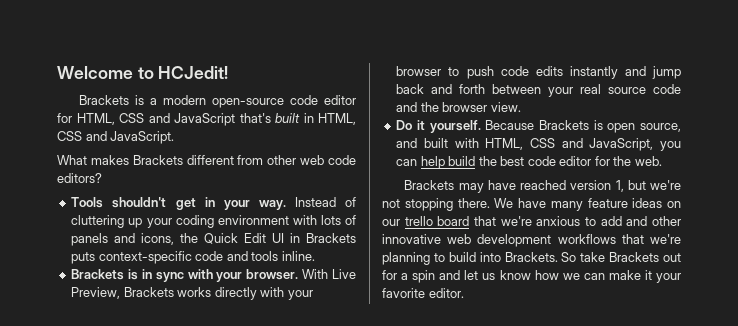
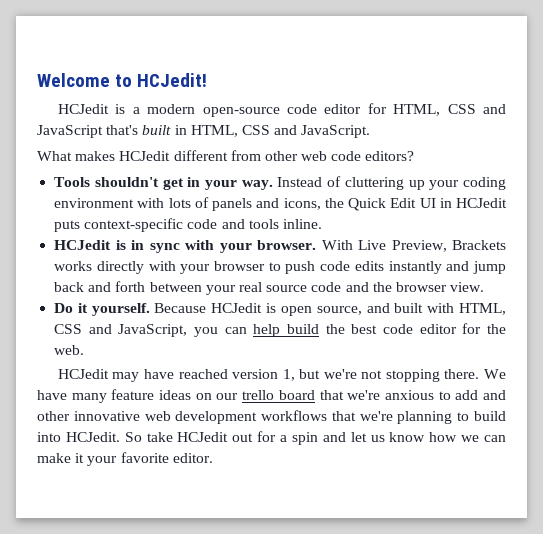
- Brackets is a modern open-source code editor for HTML, CSS and JavaScript that's built in HTML, CSS and JavaScript.
+ HCJedit is a modern open-source code editor for HTML, CSS and JavaScript that's built in HTML, CSS and JavaScript.
- What makes Brackets different from other web code editors?
+ What makes HCJedit different from other web code editors?
- Instead of cluttering up your coding environment with lots of panels and icons, the Quick Edit UI in Brackets puts context-specific code and tools inline.
+ Instead of cluttering up your coding environment with lots of panels and icons, the Quick Edit UI in HCJedit puts context-specific code and tools inline.
- Brackets is in sync with your browser.
+ HCJedit is in sync with your browser.
- Because Brackets is open source, and built with HTML, CSS and JavaScript, you can help build the best code editor for the web.
+ Because HCJedit is open source, and built with HTML, CSS and JavaScript, you can help build the best code editor for the web.
- Brackets may have reached version 1, but we're not stopping there.
+ HCJedit may have reached version 1, but we're not stopping there.
- We have many feature ideas on our trello board that we're anxious to add and other innovative web development workflows that we're planning to build into Brackets.
+ We have many feature ideas on our trello board that we're anxious to add and other innovative web development workflows that we're planning to build into HCJedit.
- So take Brackets out for a spin and let us know how we can make it your favorite editor.
+ So take HCJedit out for a spin and let us know how we can make it your favorite editor.

